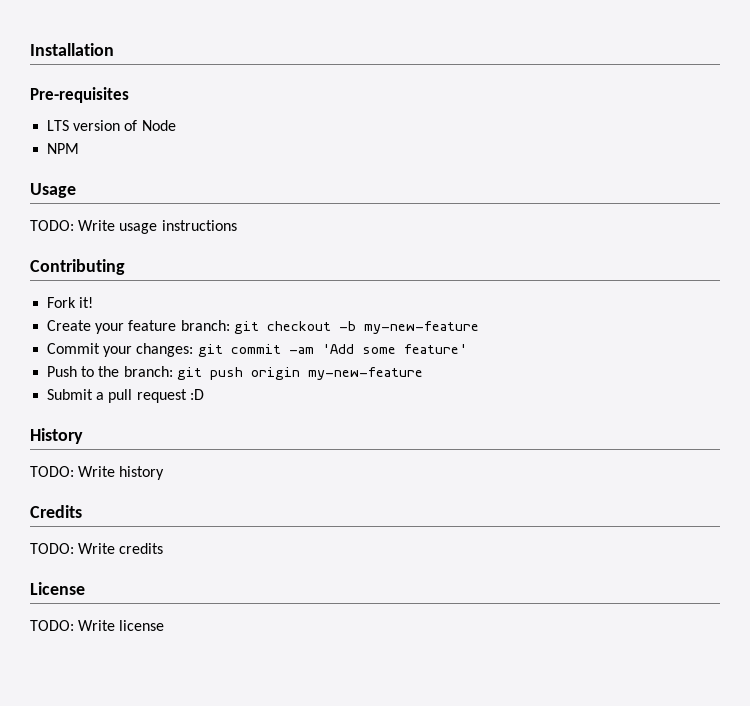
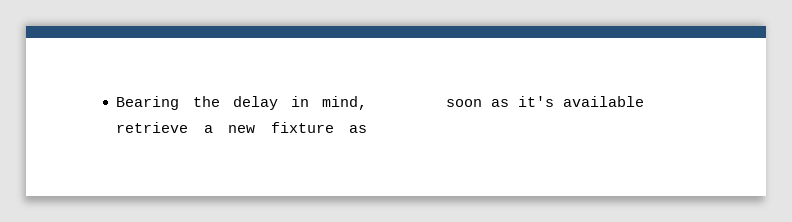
- Installation
- Pre-requisites
- LTS version of Node
- NPM
- Usage
- TODO: Write usage instructions
- Contributing
- Fork it!
- Create your feature branch: git checkout -b my-new-feature
- Commit your changes: git commit -am 'Add some feature'
- Push to the branch: git push origin my-new-feature
- Submit a pull request :D
- History
- TODO: Write history
- Credits
- TODO: Write credits
- License
- TODO: Write license
+ Bearing the delay in mind, retrieve a new fixture as soon as it's available

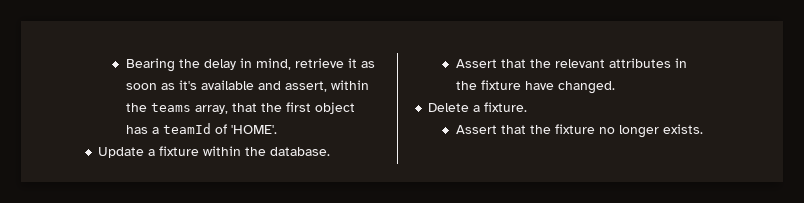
- Bearing the delay in mind, retrieve a new fixture as soon as it's available
+ Bearing the delay in mind, retrieve it as soon as it's available and assert, within the teams array, that the first object has a teamId of 'HOME'.
+ Update a fixture within the database.
+ Assert that the relevant attributes in the fixture have changed.
+ Delete a fixture.
+ Assert that the fixture no longer exists.

